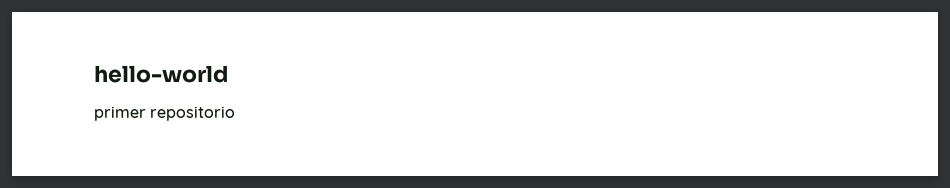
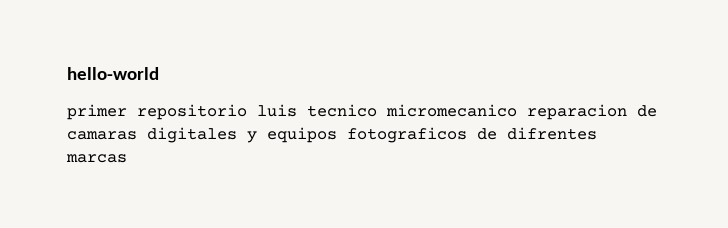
- primer repositorio
+ primer repositorio luis tecnico micromecanico reparacion de camaras digitales y equipos fotograficos de difrentes marcas

